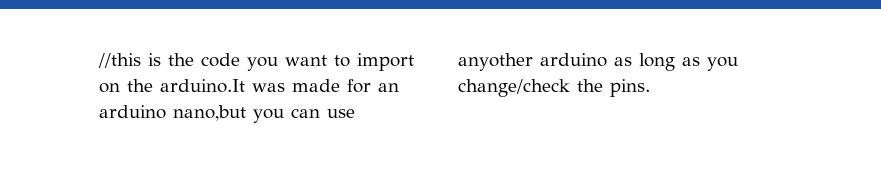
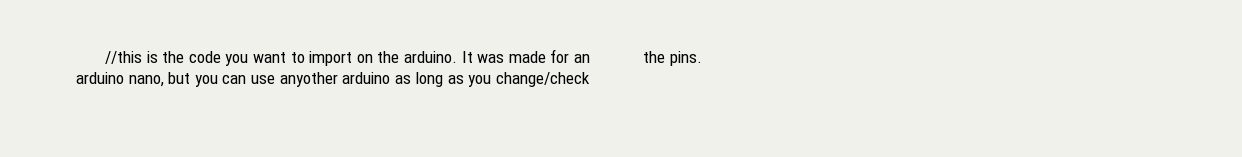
- //this is the code you want to import on the arduino.It was made for an arduino nano,but you can use anyother arduino as long as you change/check the pins.
+ //this is the code you want to import on the arduino. It was made for an arduino nano, but you can use anyother arduino as long as you change/check the pins.

